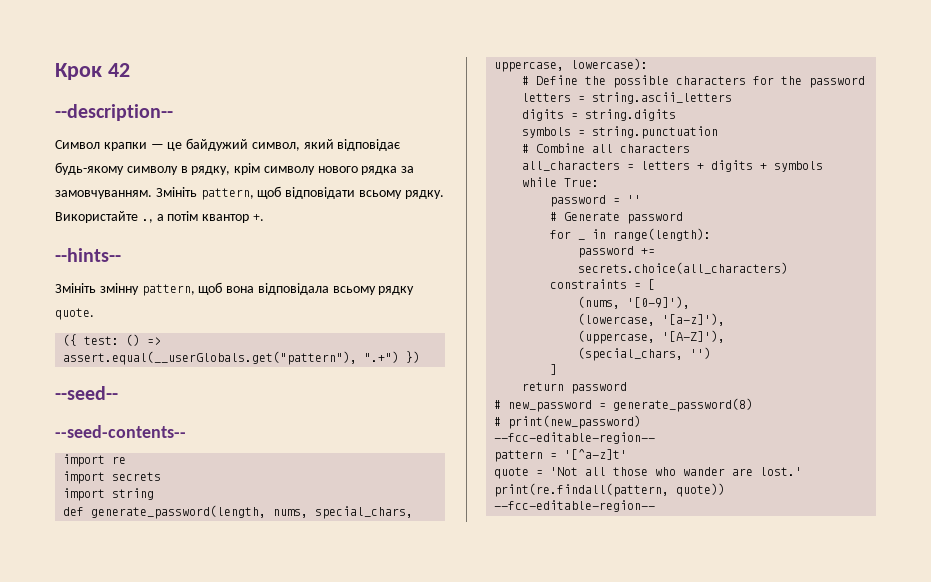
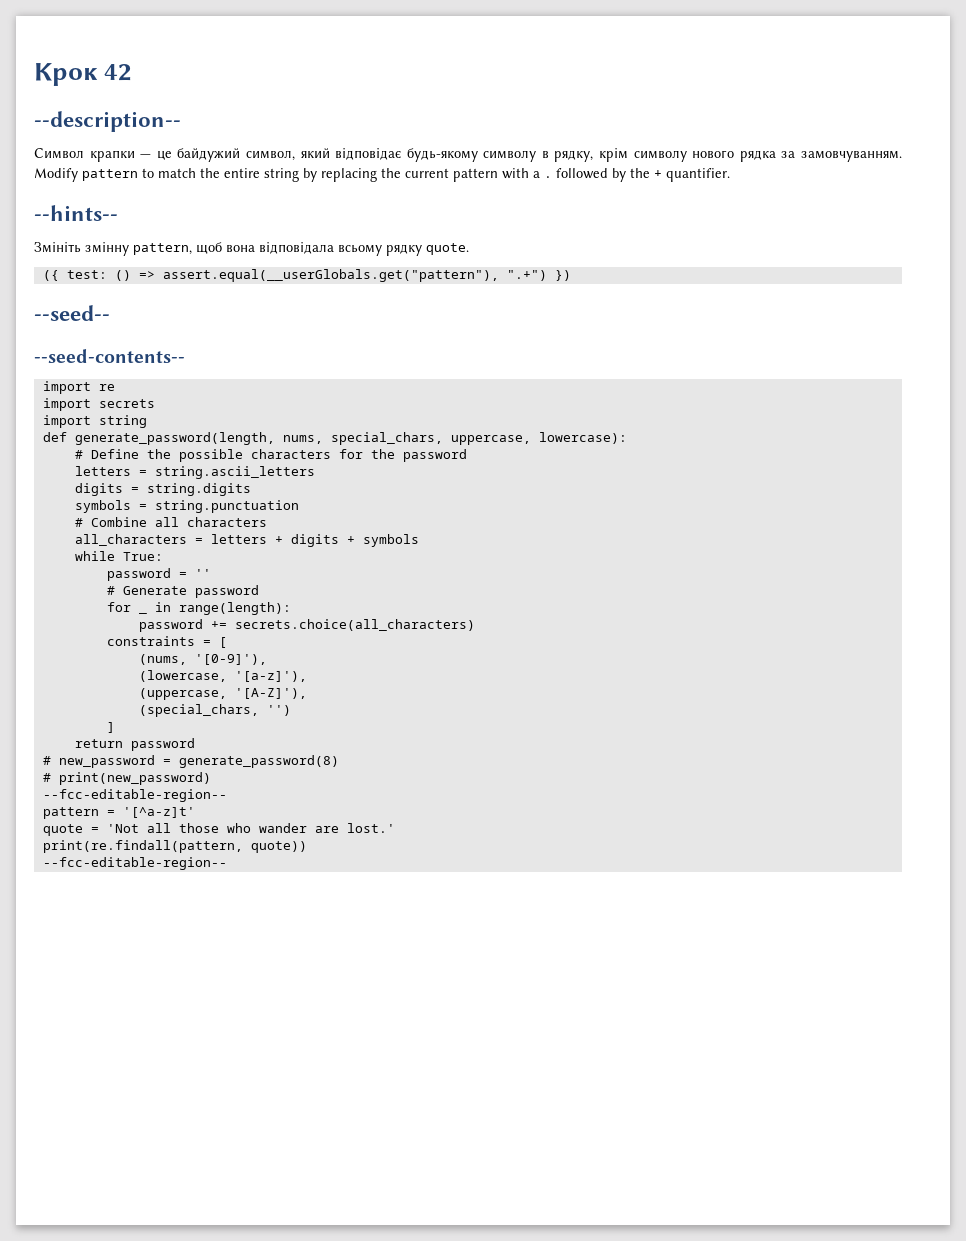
- Змініть pattern, щоб відповідати всьому рядку. Використайте ., а потім квантор +.
+ Modify pattern to match the entire string by replacing the current pattern with a . followed by the + quantifier.

